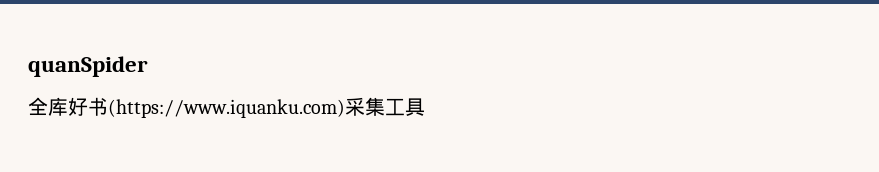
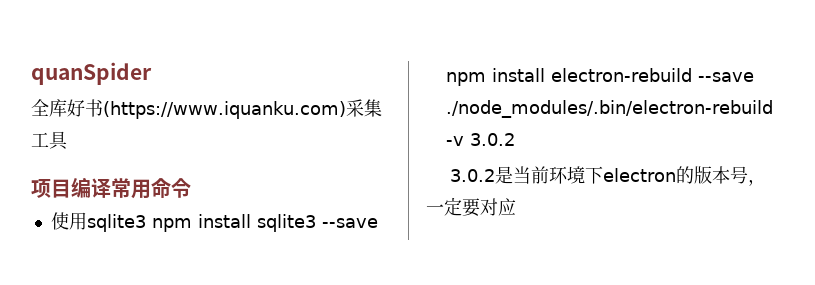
+ 项目编译常用命令
+ 使用sqlite3 npm install sqlite3 --save npm install electron-rebuild --save ./node_modules/.bin/electron-rebuild -v 3.0.2
+ 3.0.2是当前环境下electron的版本号，一定要对应

